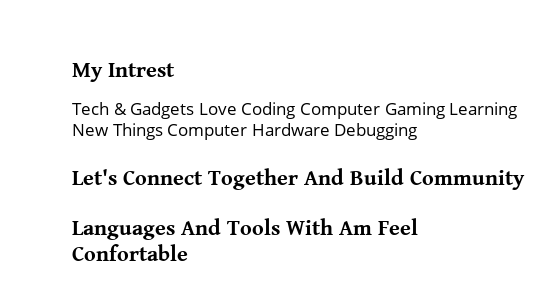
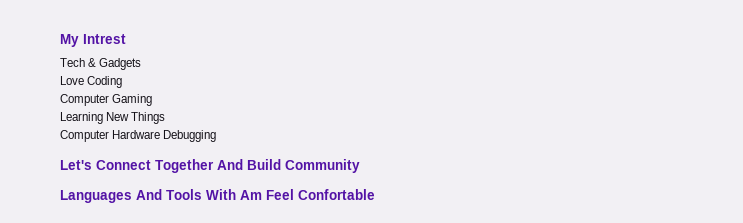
- Tech & Gadgets Love Coding Computer Gaming Learning New Things Computer Hardware Debugging
+ Tech & Gadgets
+ Love Coding
+ Computer Gaming
+ Learning New Things
+ Computer Hardware Debugging

